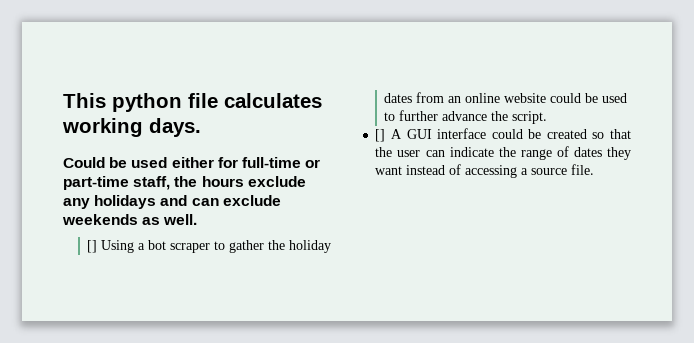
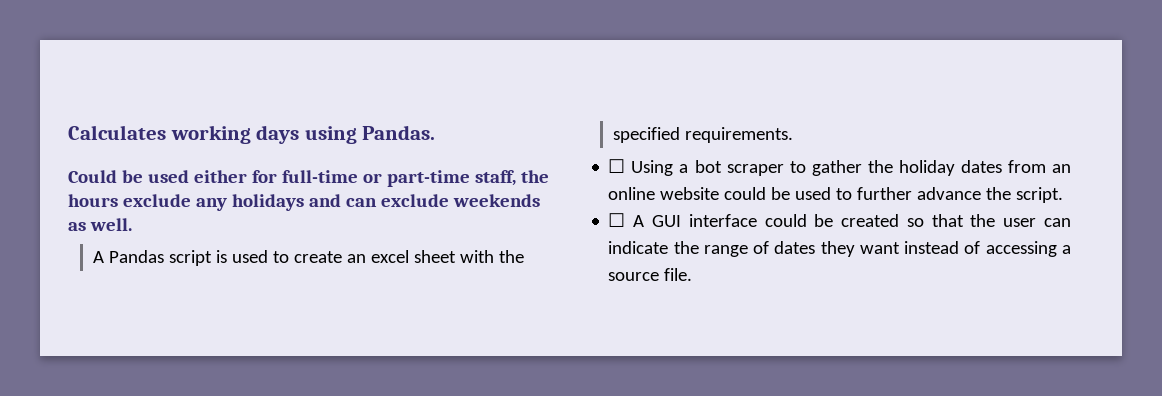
- This python file calculates working days.
+ Calculates working days using Pandas.
- [] Using a bot scraper to gather the holiday dates from an online website could be used to further advance the script.
+ A Pandas script is used to create an excel sheet with the specified requirements.
+ ☐ Using a bot scraper to gather the holiday dates from an online website could be used to further advance the script.
- [] A GUI interface could be created so that the user can indicate the range of dates they want instead of accessing a source file.
+ ☐ A GUI interface could be created so that the user can indicate the range of dates they want instead of accessing a source file.

